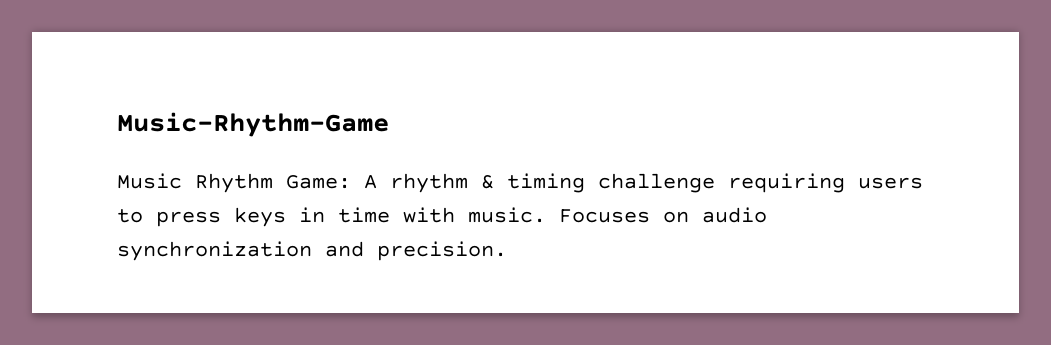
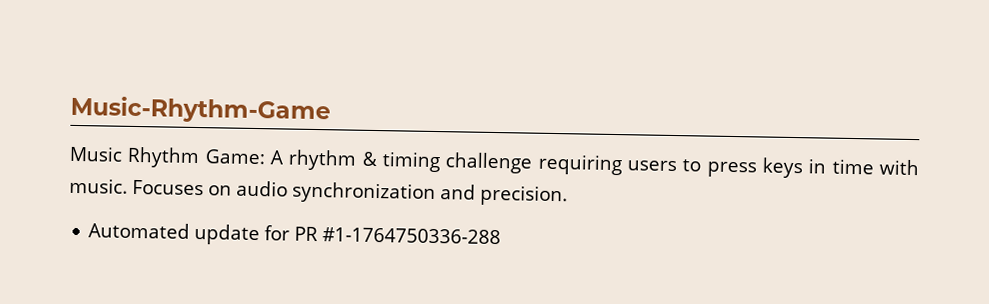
+ Automated update for PR #1-1764750336-288

